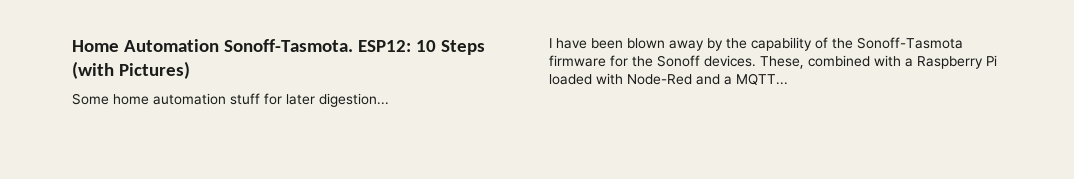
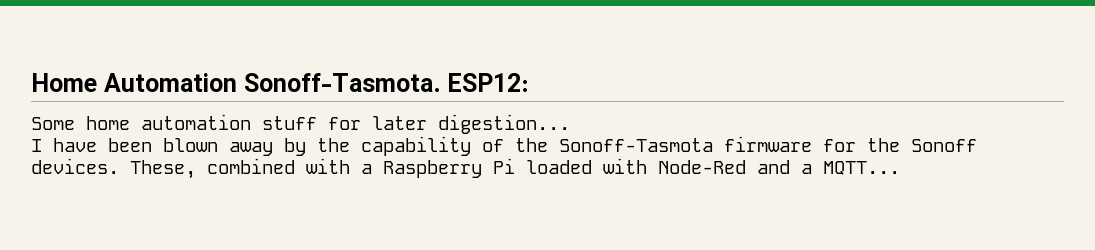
- ESP12: 10 Steps (with Pictures)
+ ESP12:

